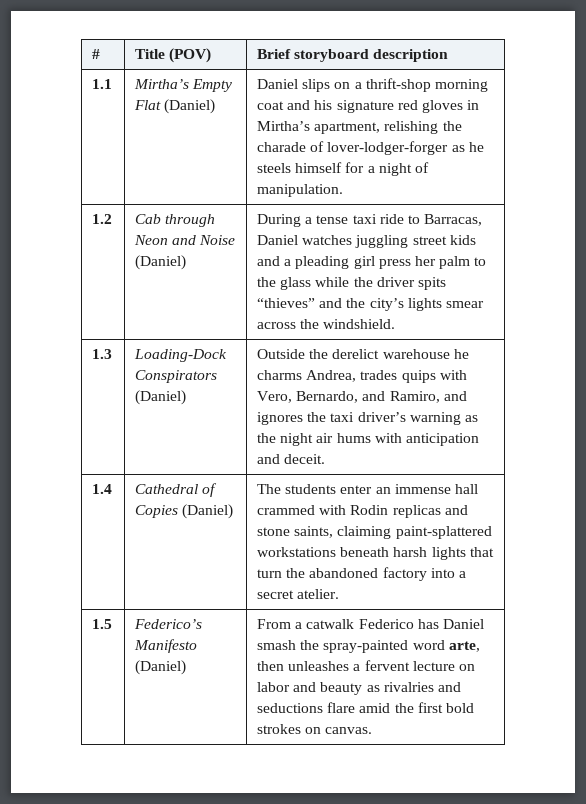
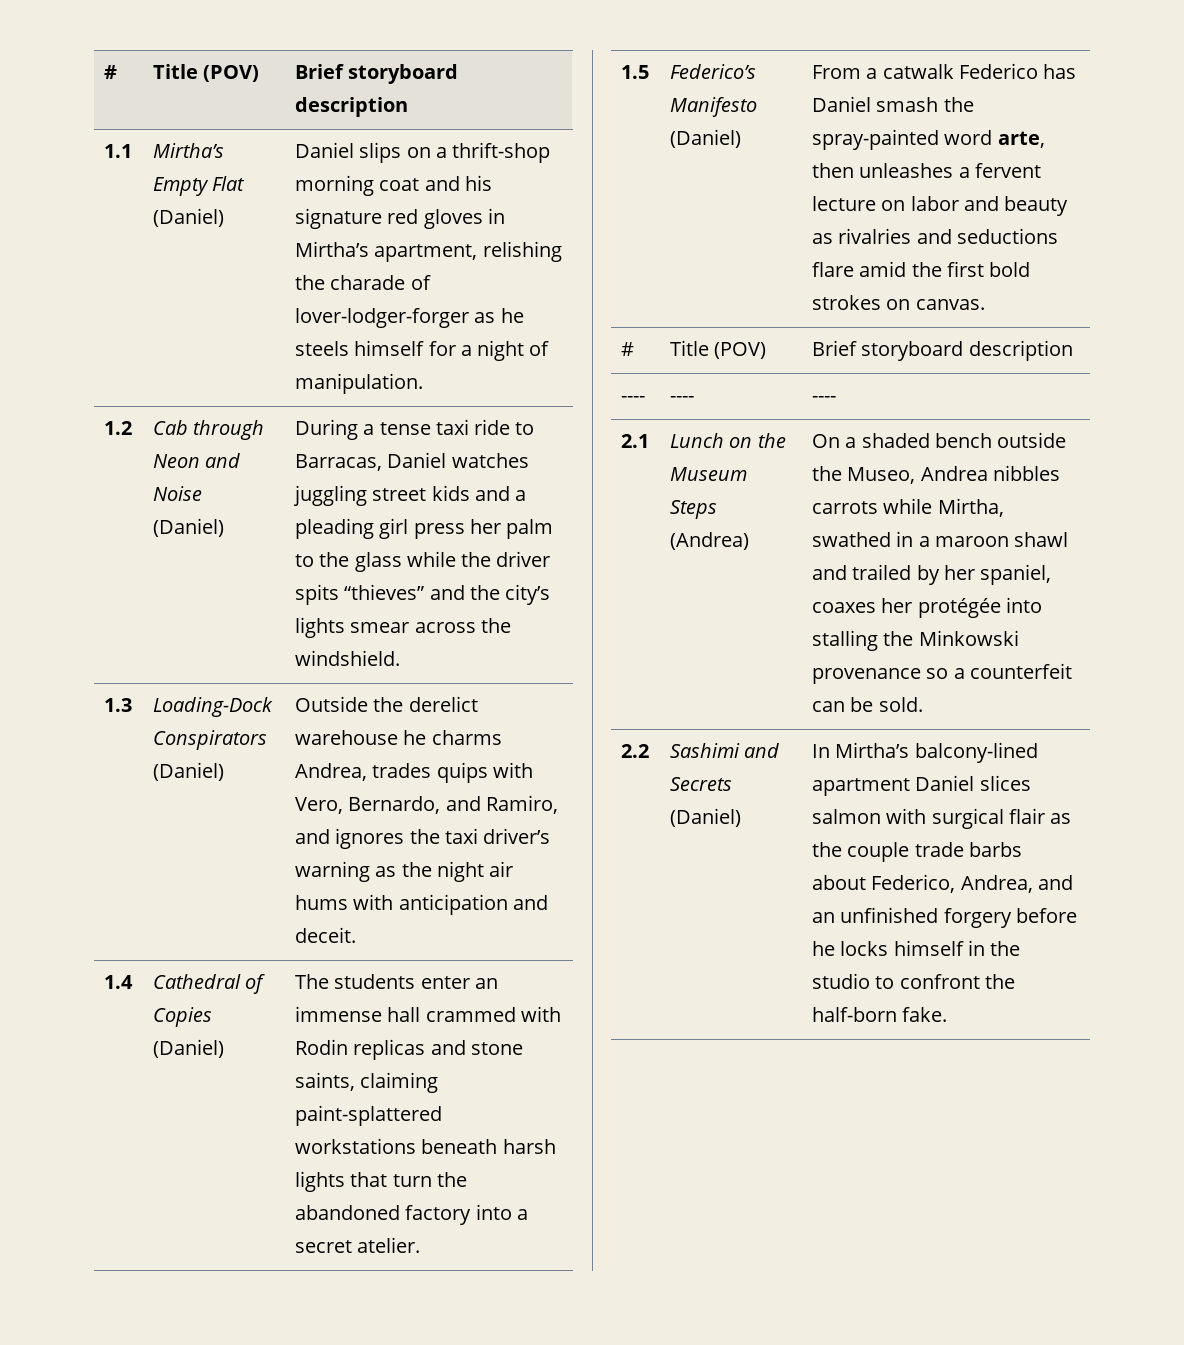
  1.5 | Federico’s Manifesto (Daniel) | From a catwalk Federico has Daniel smash the spray‑painted word arte, then unleashes a fervent lecture on labor and beauty as rivalries and seductions flare amid the first bold strokes on canvas.
+ # | Title (POV) | Brief storyboard description
+ ---- | ---- | ----
+ 2.1 | Lunch on the Museum Steps (Andrea) | On a shaded bench outside the Museo, Andrea nibbles carrots while Mirtha, swathed in a maroon shawl and trailed by her spaniel, coaxes her protégée into stalling the Minkowski provenance so a counterfeit can be sold.
+ 2.2 | Sashimi and Secrets (Daniel) | In Mirtha’s balcony‑lined apartment Daniel slices salmon with surgical flair as the couple trade barbs about Federico, Andrea, and an unfinished forgery before he locks himself in the studio to confront the half‑born fake.

